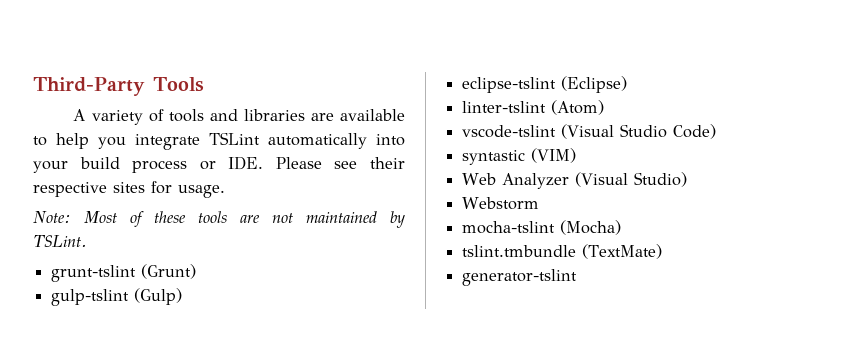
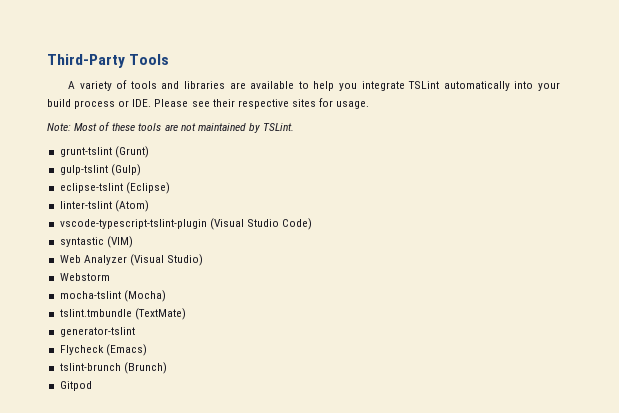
- vscode-tslint (Visual Studio Code)
+ vscode-typescript-tslint-plugin (Visual Studio Code)
+ Flycheck (Emacs)
+ tslint-brunch (Brunch)
+ Gitpod

